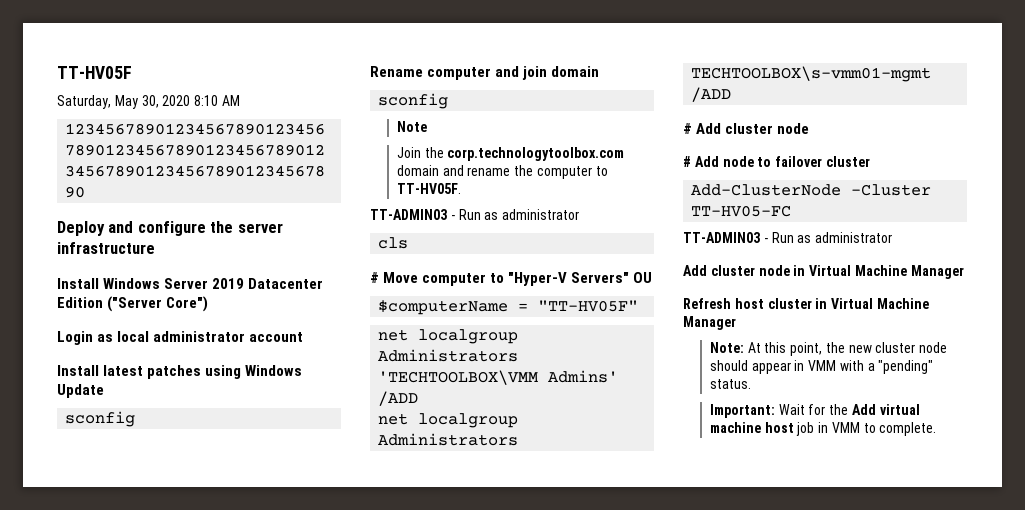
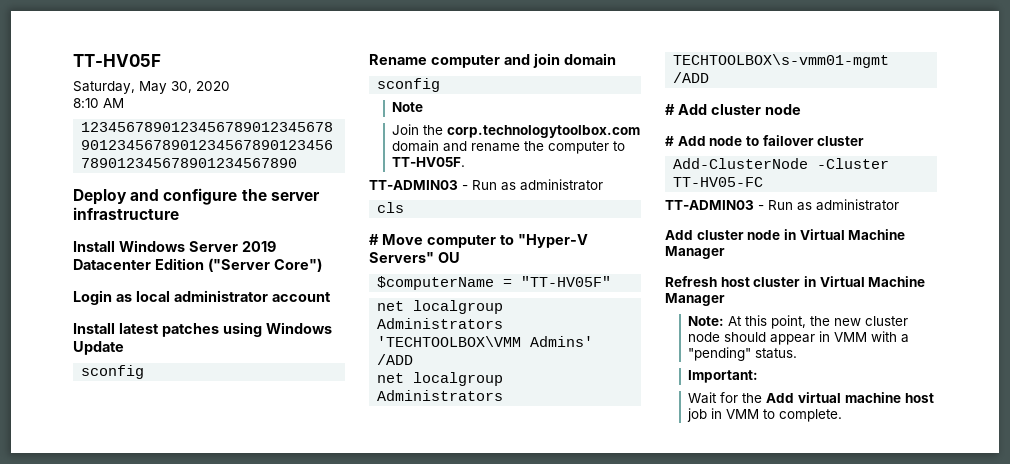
- Saturday, May 30, 2020 8:10 AM
+ Saturday, May 30, 2020
+ 8:10 AM
- Important: Wait for the Add virtual machine host job in VMM to complete.
+ Important:
+ Wait for the Add virtual machine host job in VMM to complete.

